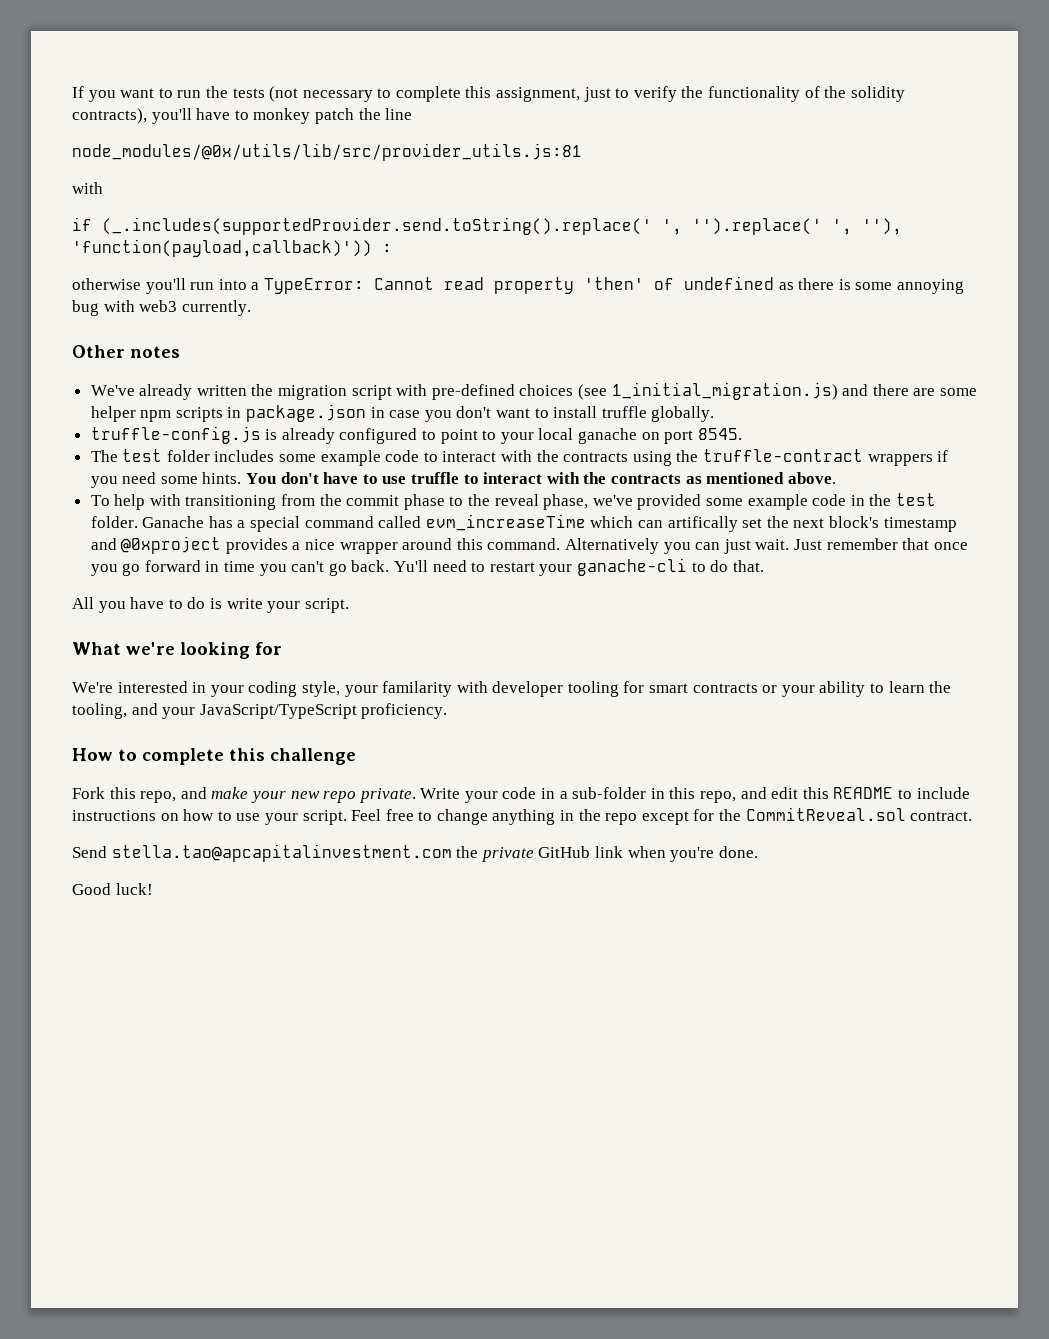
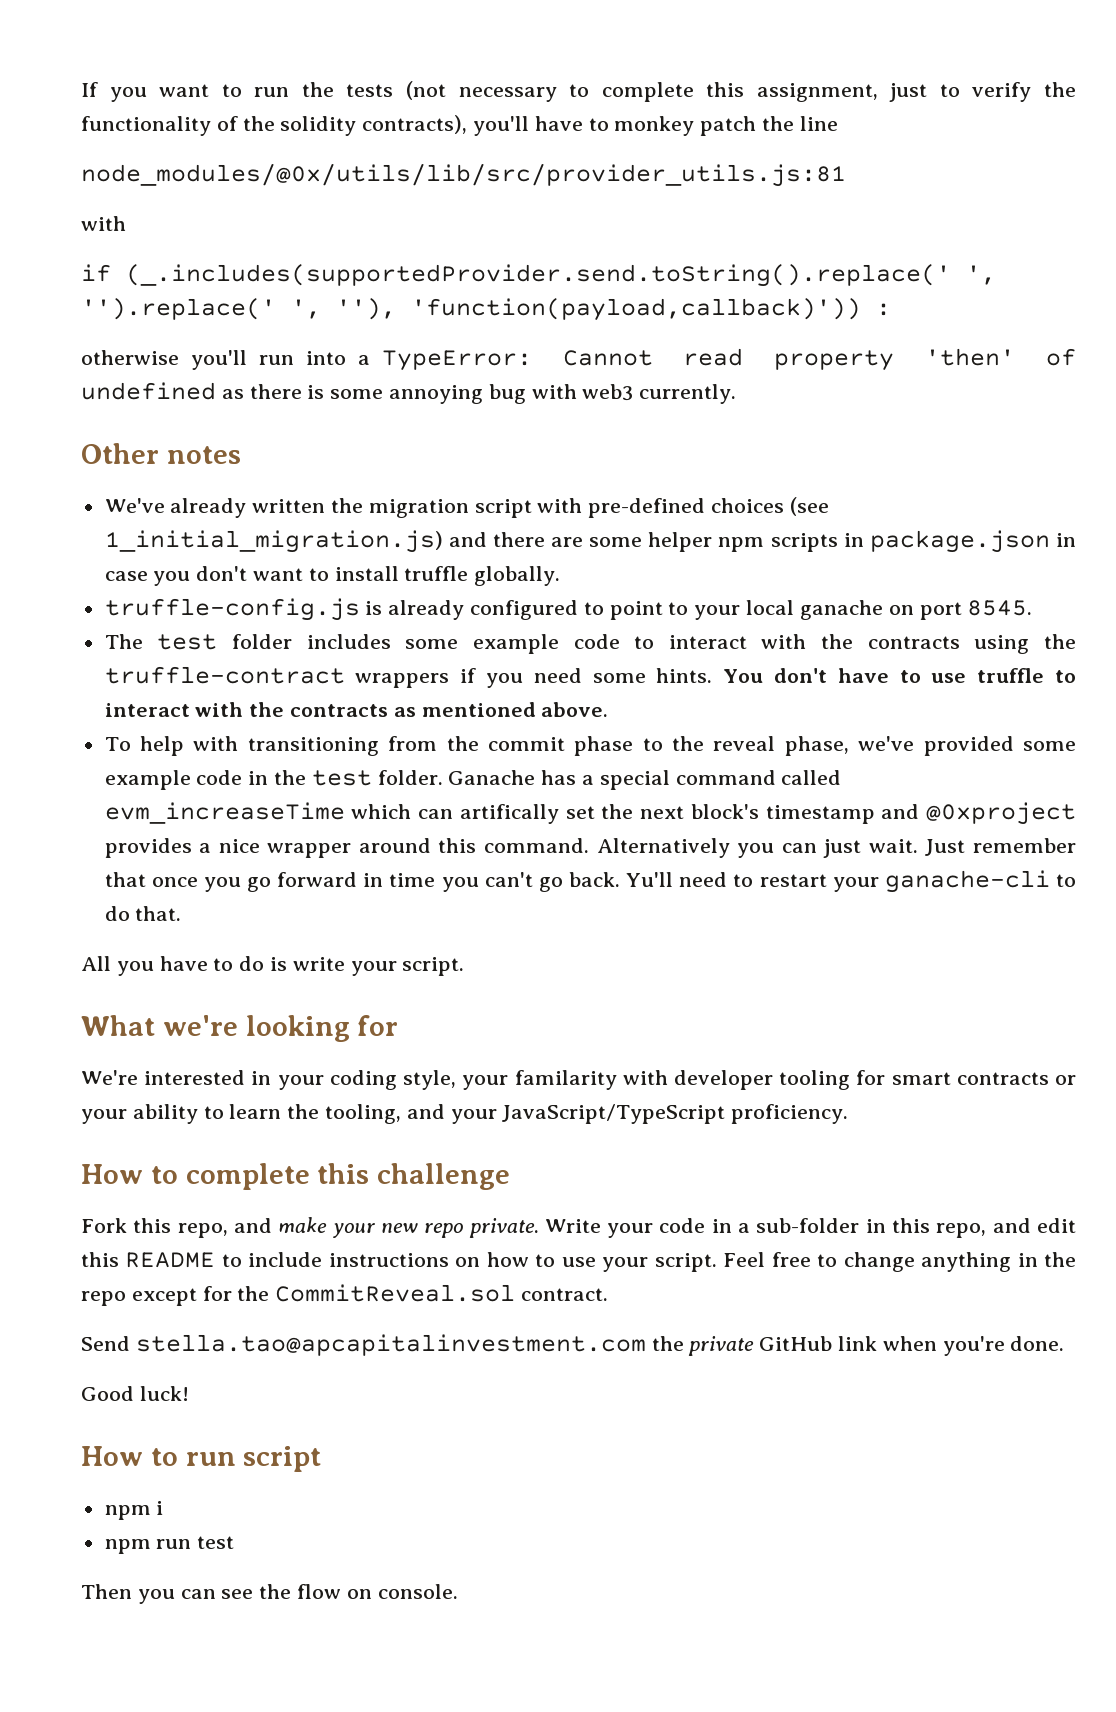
+ How to run script
+ npm i
+ npm run test
+ Then you can see the flow on console.

